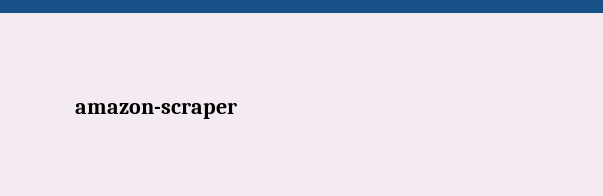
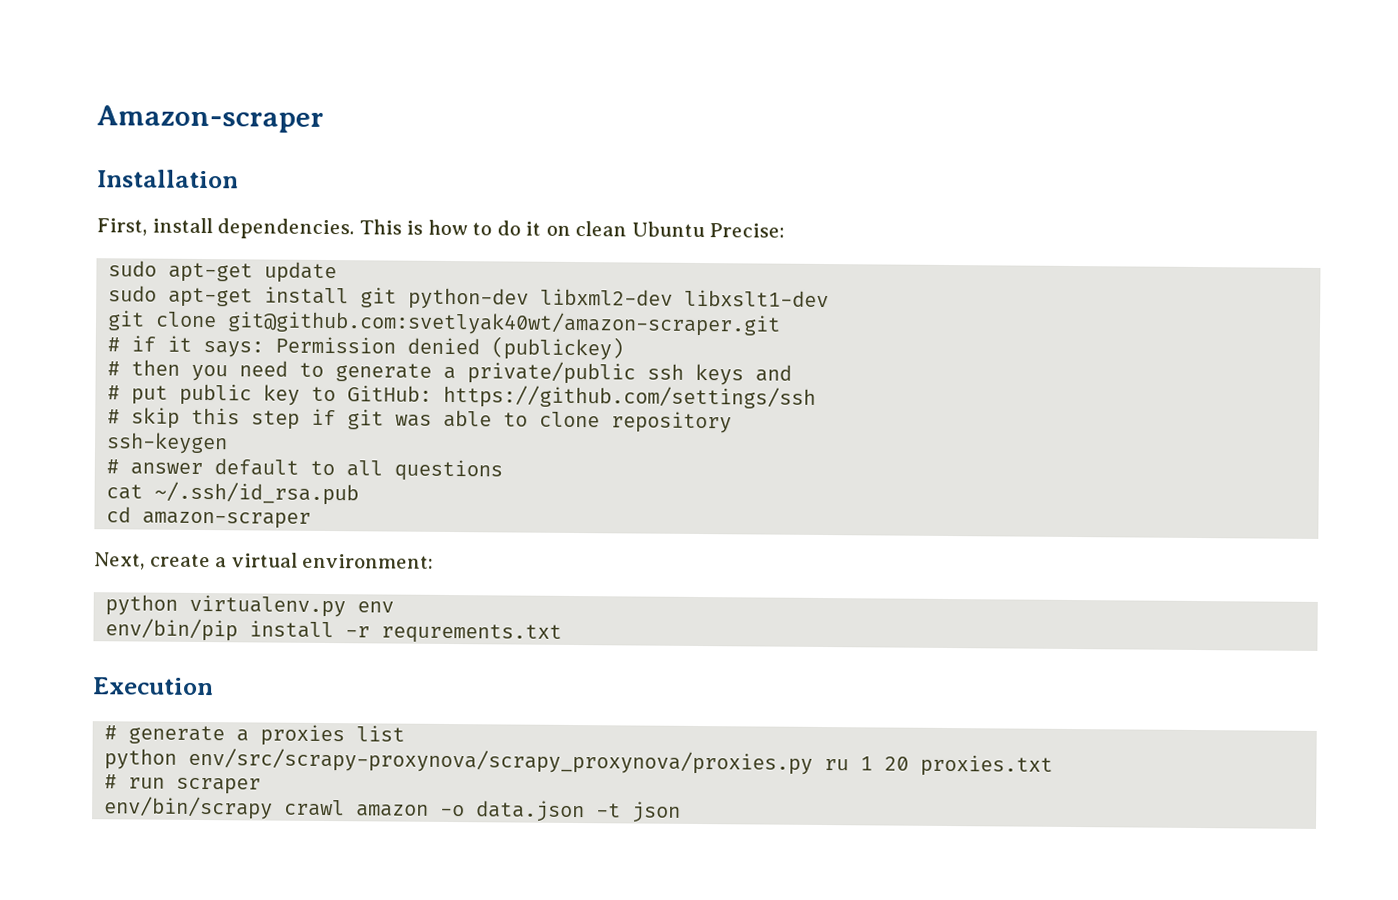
- amazon-scraper
+ Amazon-scraper
+ Installation
+ First, install dependencies. This is how to do it on clean Ubuntu Precise:
+ sudo apt-get update
+ sudo apt-get install git python-dev libxml2-dev libxslt1-dev
+ git clone git@github.com:svetlyak40wt/amazon-scraper.git
+ # if it says: Permission denied (publickey)
+ # then you need to generate a private/public ssh keys and
+ # put public key to GitHub: https://github.com/settings/ssh
+ # skip this step if git was able to clone repository
+ ssh-keygen
+ # answer default to all questions
+ cat ~/.ssh/id_rsa.pub
+ cd amazon-scraper
+ Next, create a virtual environment:
+ python virtualenv.py env
+ env/bin/pip install -r requrements.txt
+ Execution
+ # generate a proxies list
+ python env/src/scrapy-proxynova/scrapy_proxynova/proxies.py ru 1 20 proxies.txt
+ # run scraper
+ env/bin/scrapy crawl amazon -o data.json -t json

